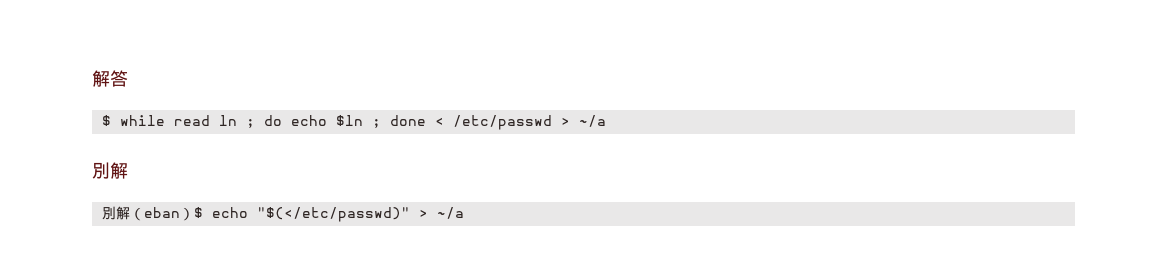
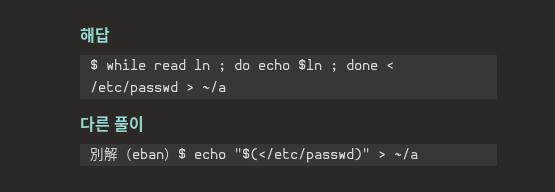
- 解答
+ 해답
  $ while read ln ; do echo $ln ; done < /etc/passwd > ~/a
- 別解
+ 다른 풀이

